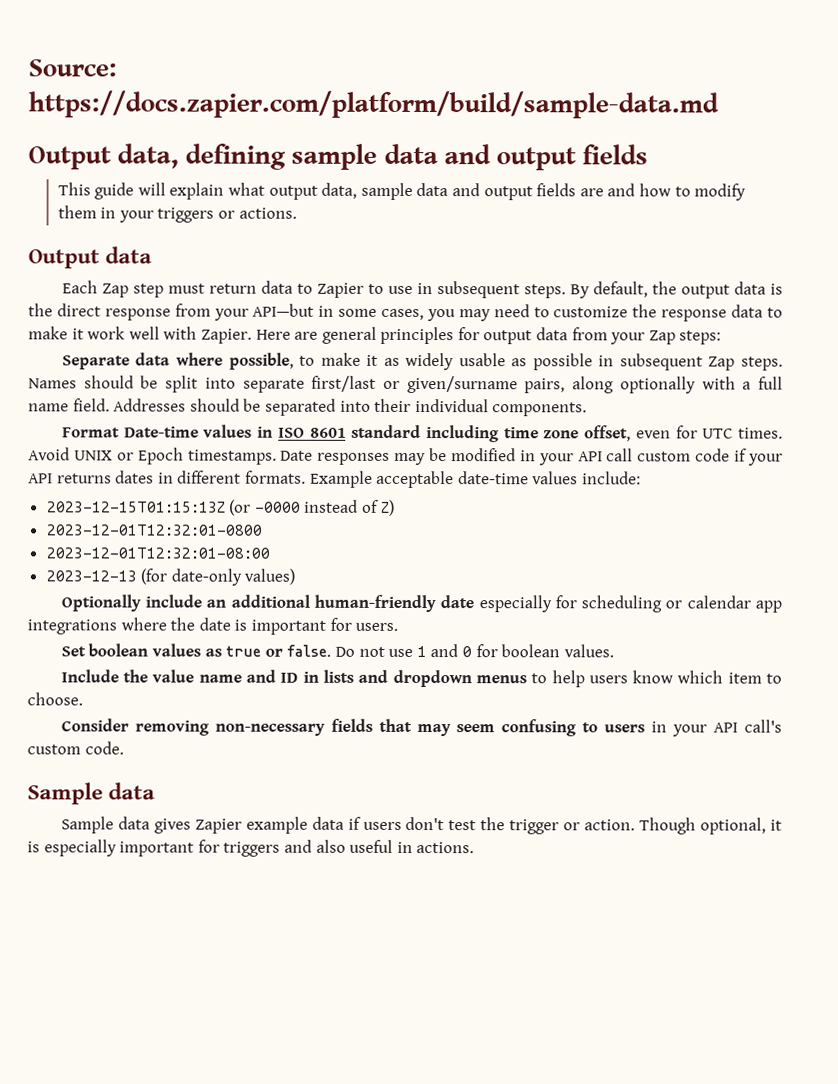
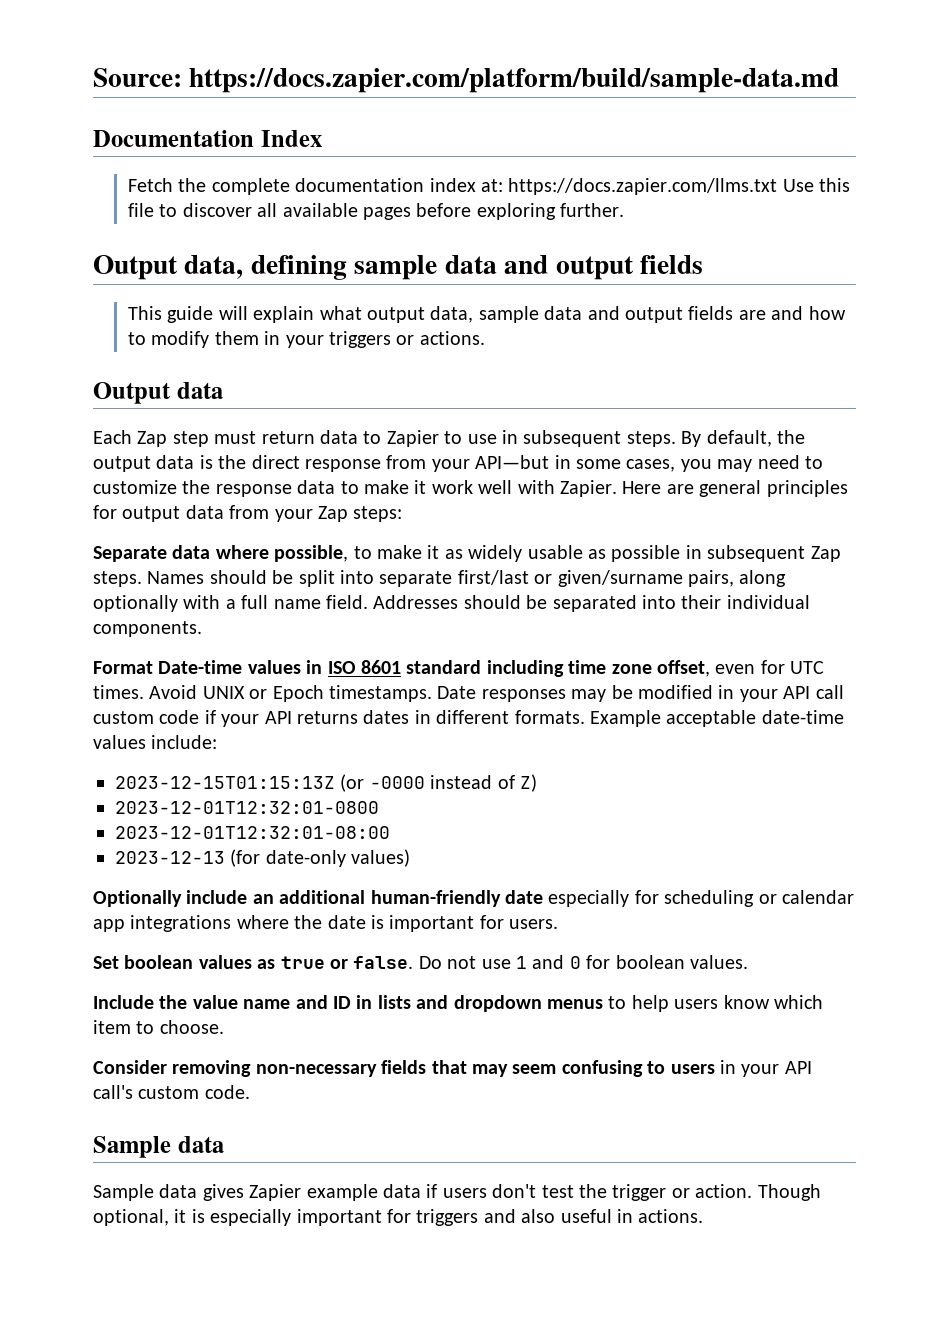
+ Documentation Index
+ Fetch the complete documentation index at: https://docs.zapier.com/llms.txt Use this file to discover all available pages before exploring further.

